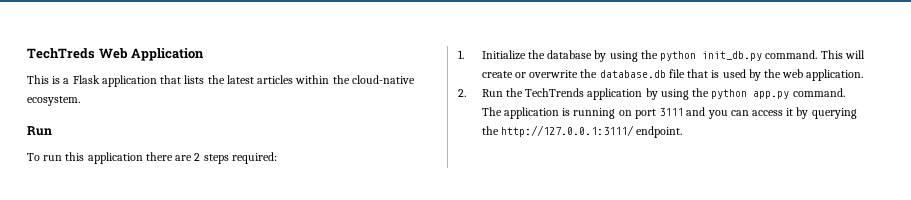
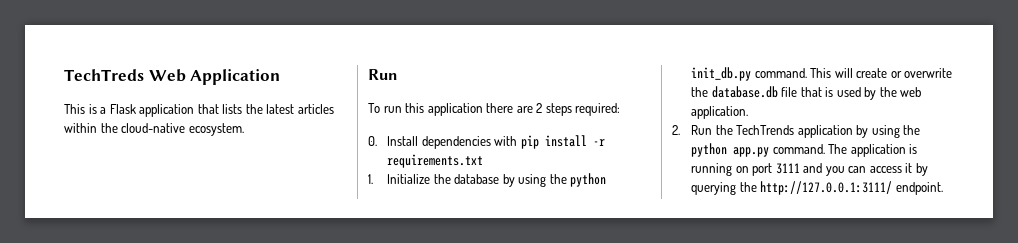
+ 0. Install dependencies with pip install -r requirements.txt

